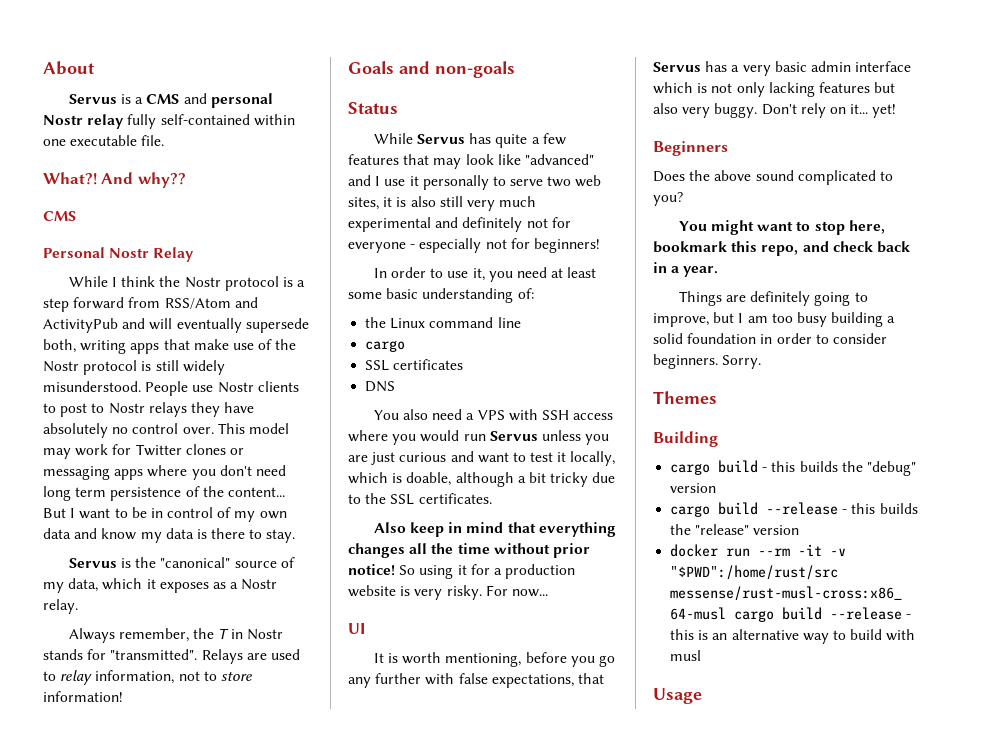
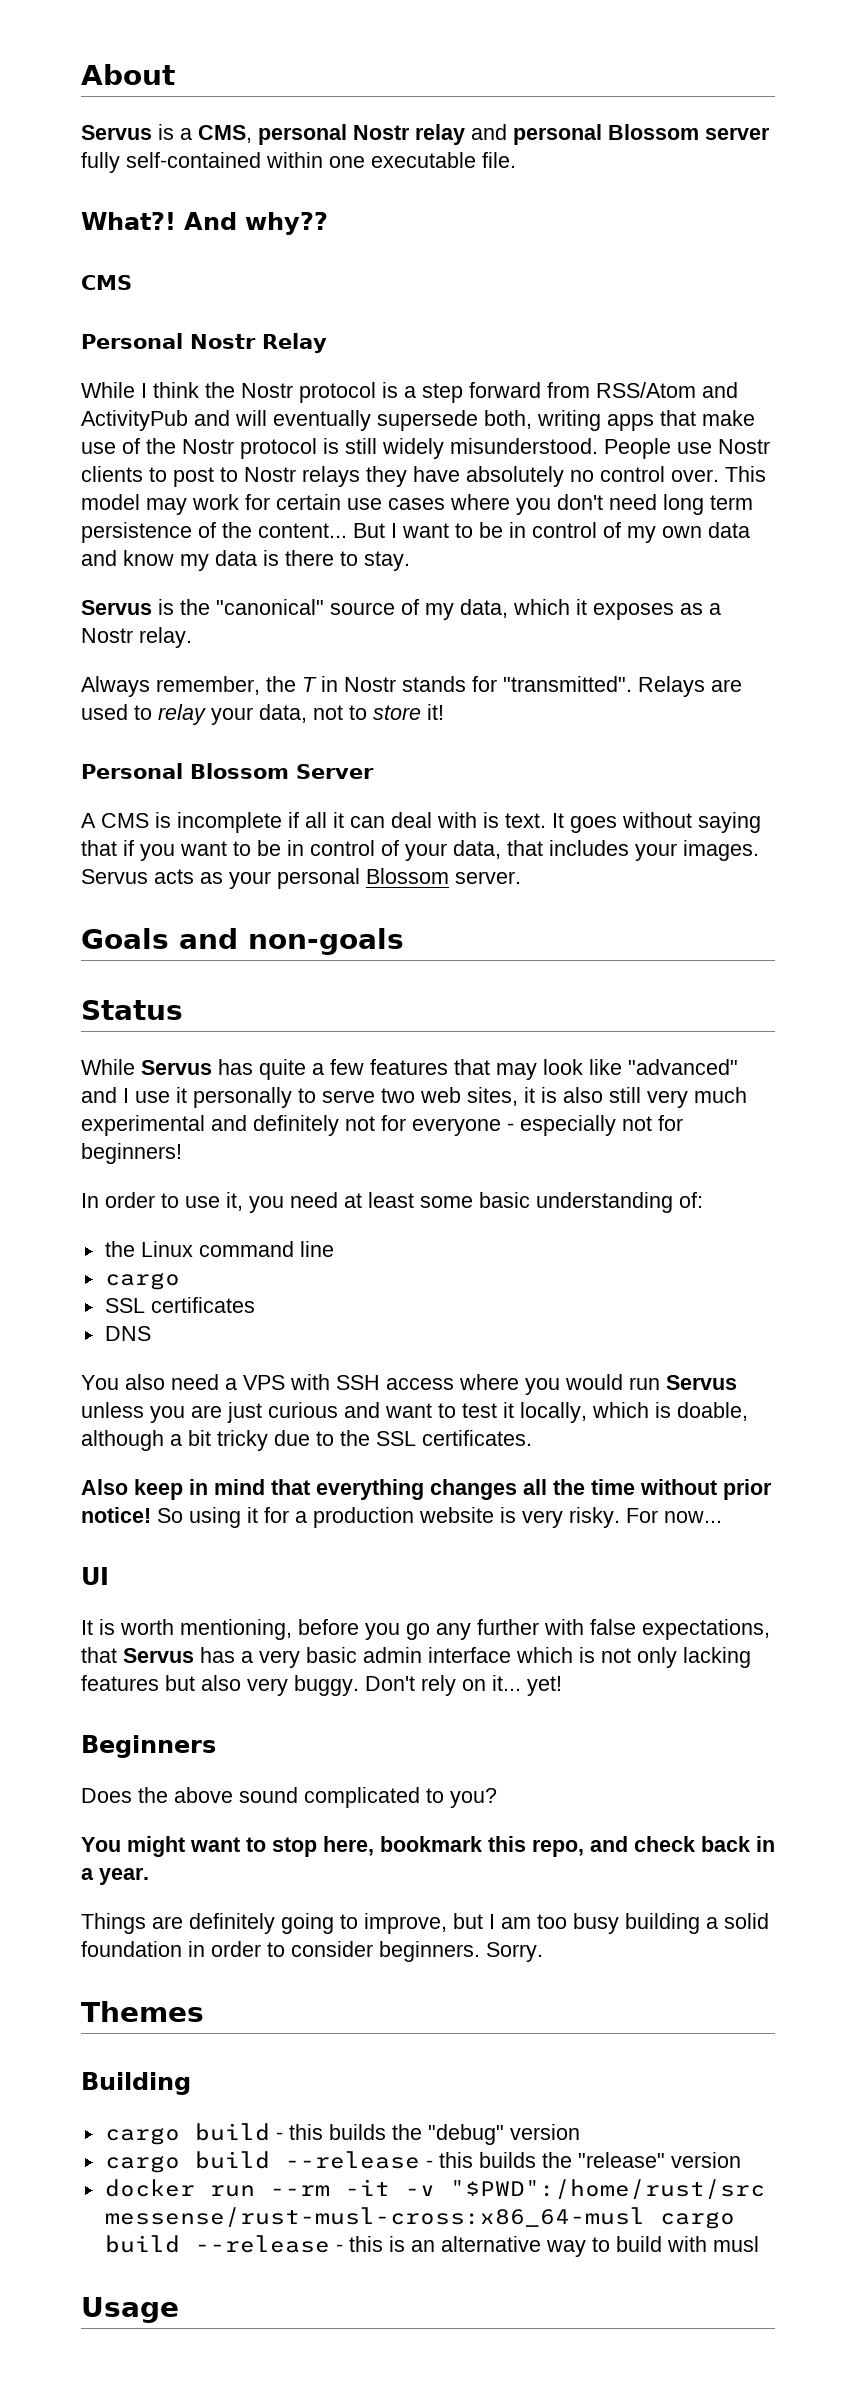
- Servus is a CMS and personal Nostr relay fully self-contained within one executable file.
+ Servus is a CMS, personal Nostr relay and personal Blossom server fully self-contained within one executable file.
- This model may work for Twitter clones or messaging apps where you don't need long term persistence of the content...
+ This model may work for certain use cases where you don't need long term persistence of the content...
- Relays are used to relay information, not to store information!
+ Relays are used to relay your data, not to store it!
+ Personal Blossom Server
+ A CMS is incomplete if all it can deal with is text. It goes without saying that if you want to be in control of your data, that includes your images. Servus acts as your personal Blossom server.

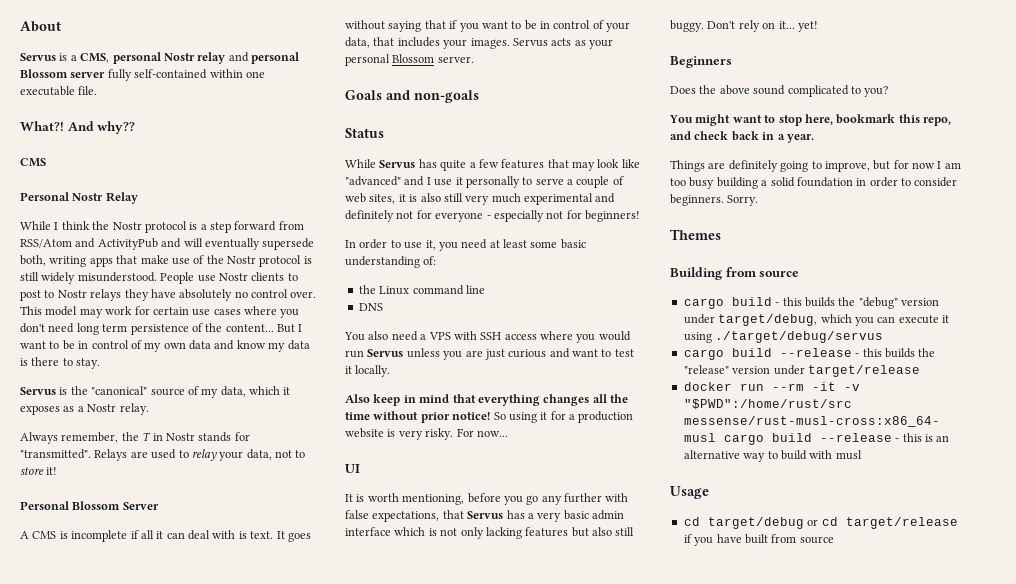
- While Servus has quite a few features that may look like "advanced" and I use it personally to serve two web sites, it is also still very much experimental and definitely not for everyone - especially not for beginners!
+ While Servus has quite a few features that may look like "advanced" and I use it personally to serve a couple of web sites, it is also still very much experimental and definitely not for everyone - especially not for beginners!
  the Linux command line
- cargo
- SSL certificates
- You also need a VPS with SSH access where you would run Servus unless you are just curious and want to test it locally, which is doable, although a bit tricky due to the SSL certificates.
+ You also need a VPS with SSH access where you would run Servus unless you are just curious and want to test it locally.
- It is worth mentioning, before you go any further with false expectations, that Servus has a very basic admin interface which is not only lacking features but also very buggy.
+ It is worth mentioning, before you go any further with false expectations, that Servus has a very basic admin interface which is not only lacking features but also still buggy.
- Things are definitely going to improve, but I am too busy building a solid foundation in order to consider beginners.
+ Things are definitely going to improve, but for now I am too busy building a solid foundation in order to consider beginners.
- Building
+ Building from source
- cargo build - this builds the "debug" version
+ cargo build - this builds the "debug" version under target/debug, which you can execute it using ./target/debug/servus
- cargo build --release - this builds the "release" version
+ cargo build --release - this builds the "release" version under target/release
+ cd target/debug or cd target/release if you have built from source

